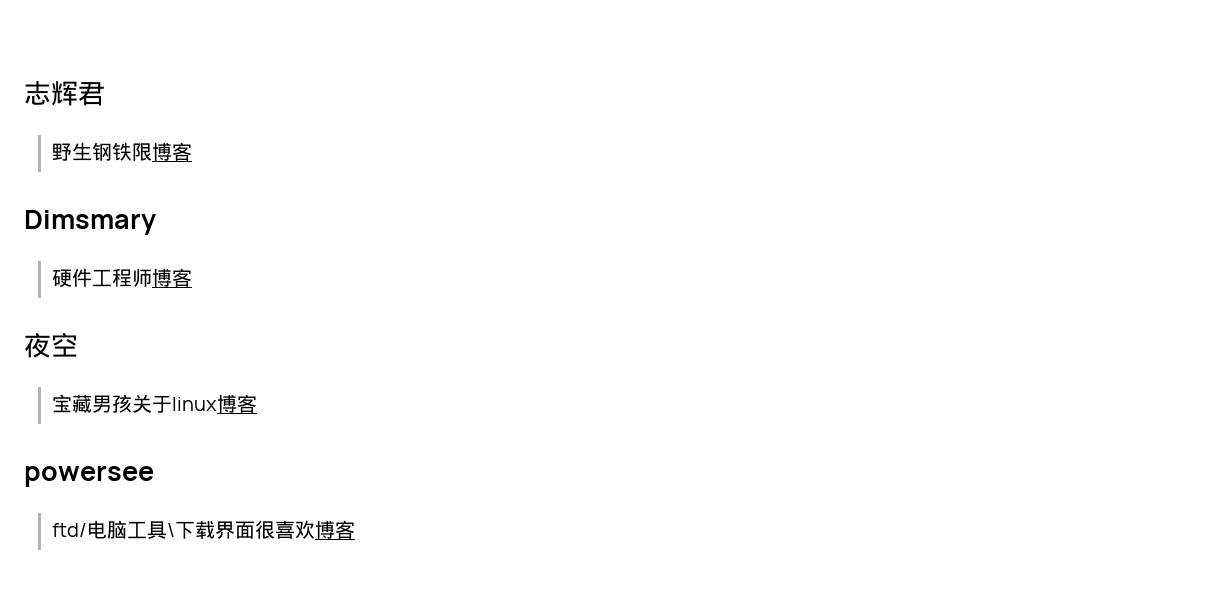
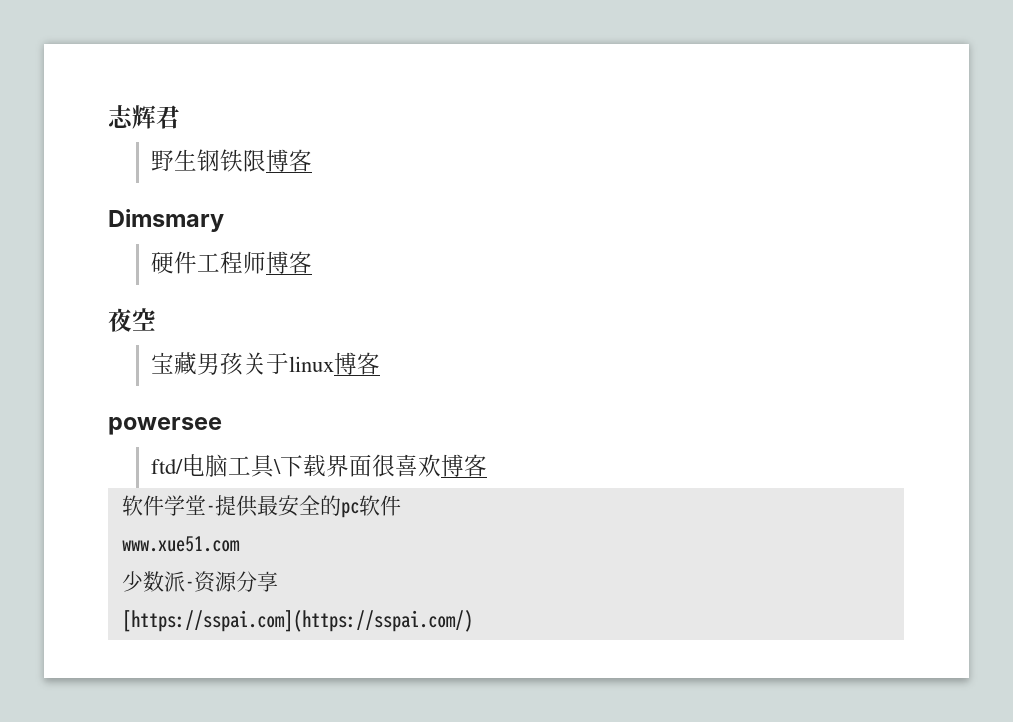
+ 软件学堂-提供最安全的pc软件
+ www.xue51.com
+ 少数派-资源分享
+ [https://sspai.com](https://sspai.com/)

